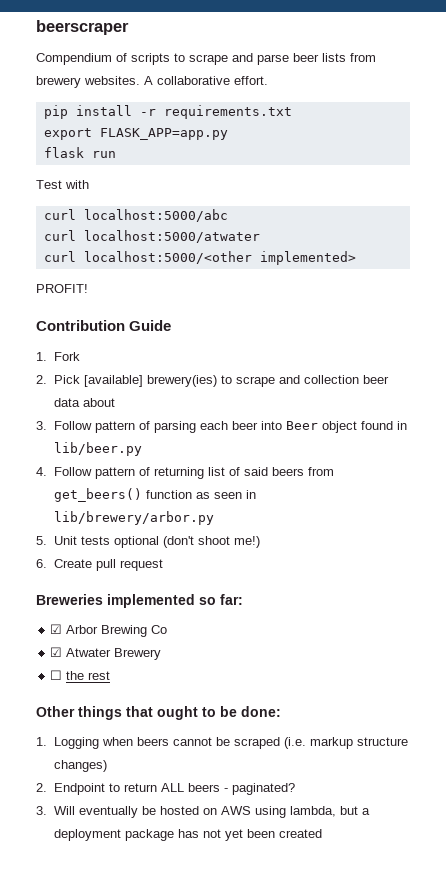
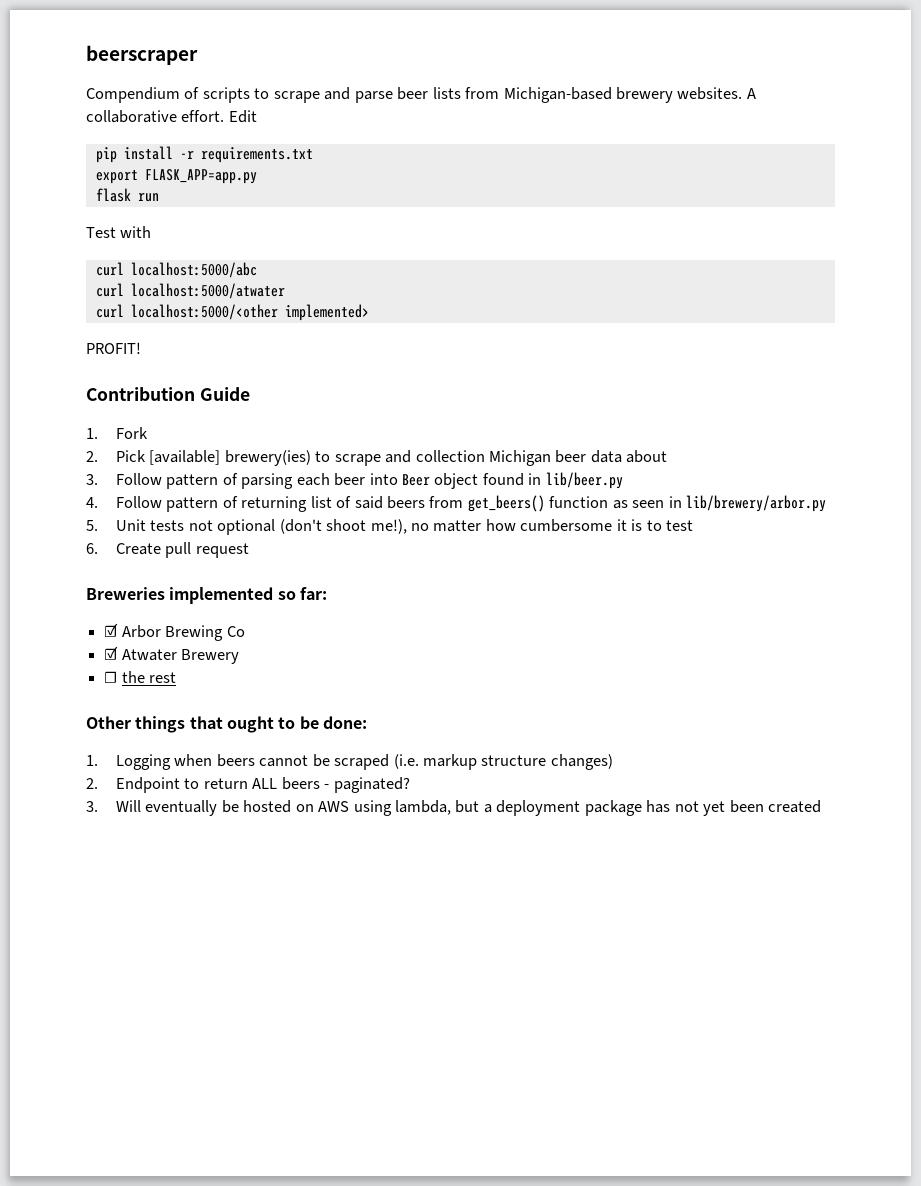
- Compendium of scripts to scrape and parse beer lists from brewery websites.
+ Compendium of scripts to scrape and parse beer lists from Michigan-based brewery websites.
+ Edit
- 2. Pick [available] brewery(ies) to scrape and collection beer data about
+ 2. Pick [available] brewery(ies) to scrape and collection Michigan beer data about
- 5. Unit tests optional (don't shoot me!)
+ 5. Unit tests not optional (don't shoot me!), no matter how cumbersome it is to test

